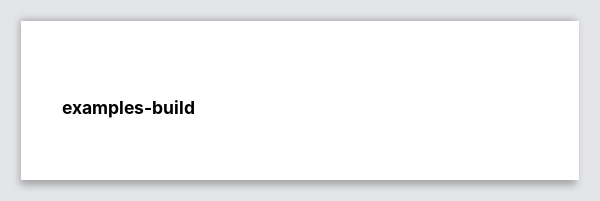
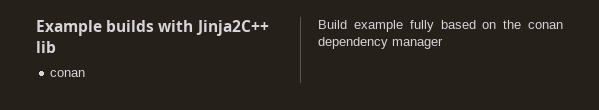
- examples-build
+ Example builds with Jinja2C++ lib
+ conan
+ Build example fully based on the conan dependency manager

